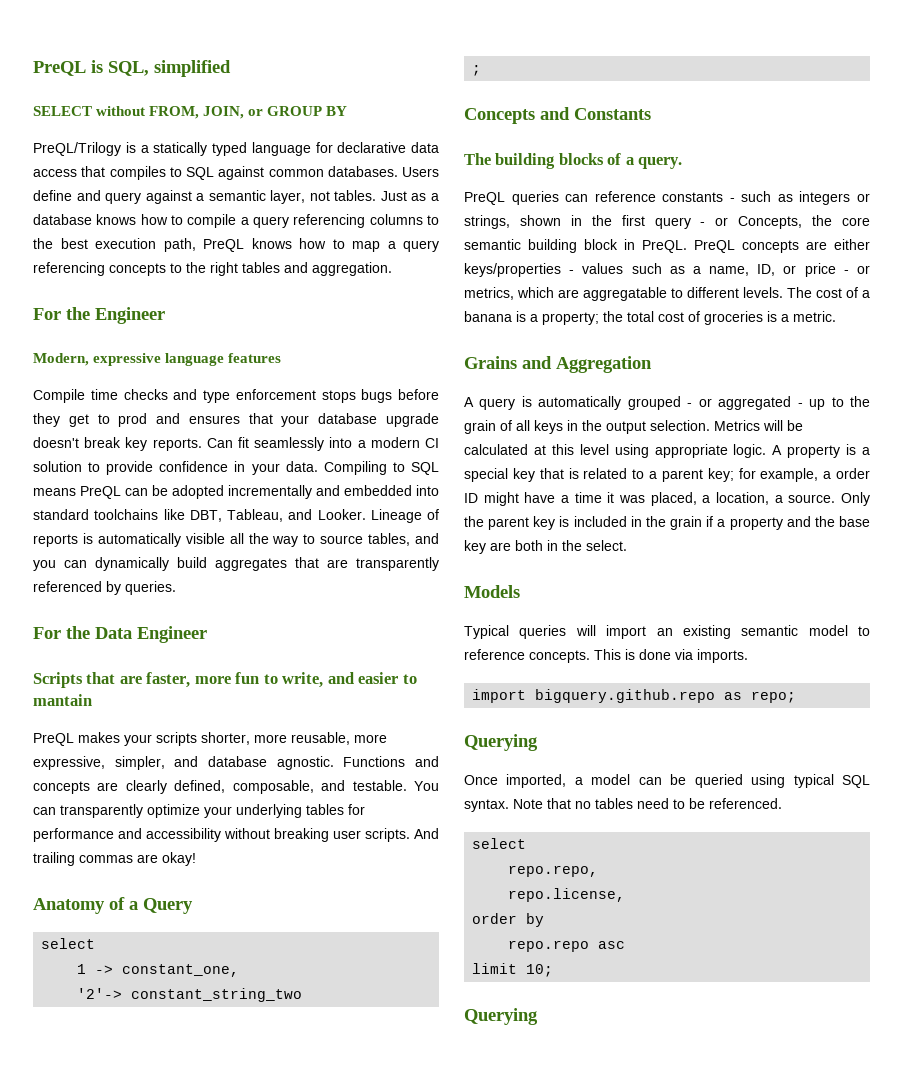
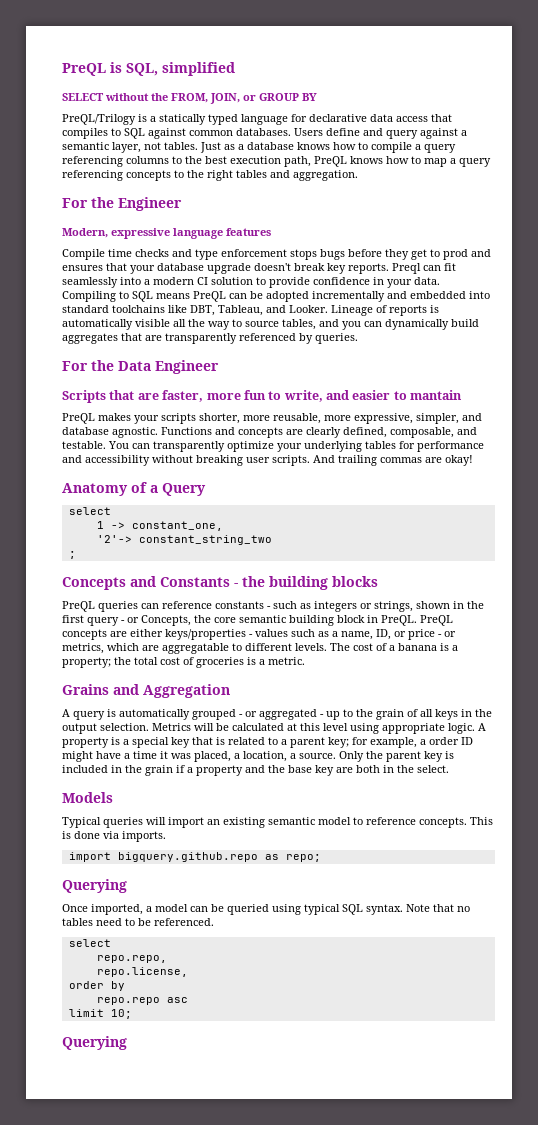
- SELECT without FROM, JOIN, or GROUP BY
+ SELECT without the FROM, JOIN, or GROUP BY
- Can fit seamlessly into a modern CI solution to provide confidence in your data.
+ Preql can fit seamlessly into a modern CI solution to provide confidence in your data.
- Concepts and Constants
- The building blocks of a query.
+ Concepts and Constants - the building blocks

